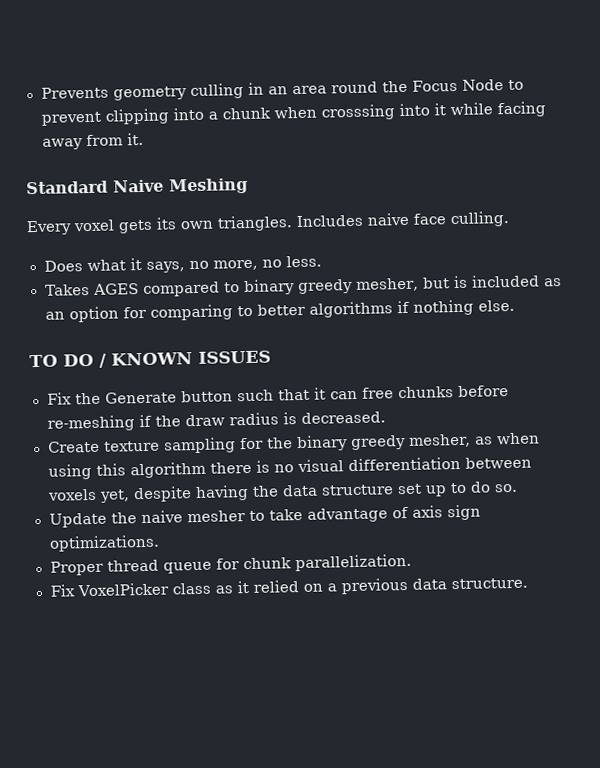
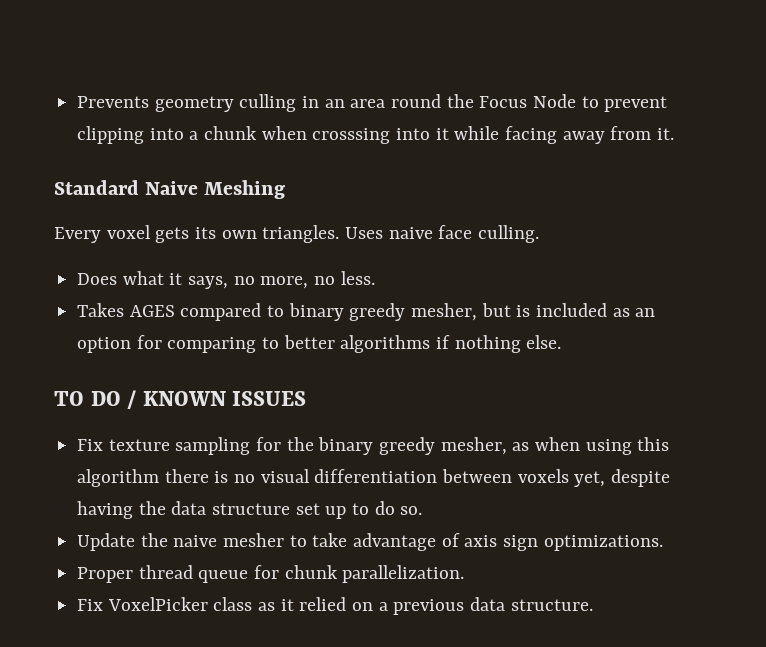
- Includes naive face culling.
+ Uses naive face culling.
- Fix the Generate button such that it can free chunks before re-meshing if the draw radius is decreased.
- Create texture sampling for the binary greedy mesher, as when using this algorithm there is no visual differentiation between voxels yet, despite having the data structure set up to do so.
+ Fix texture sampling for the binary greedy mesher, as when using this algorithm there is no visual differentiation between voxels yet, despite having the data structure set up to do so.

